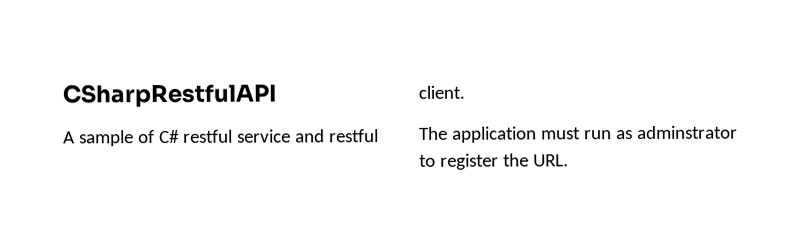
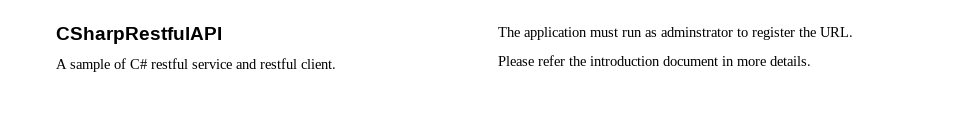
+ Please refer the introduction document in more details.

